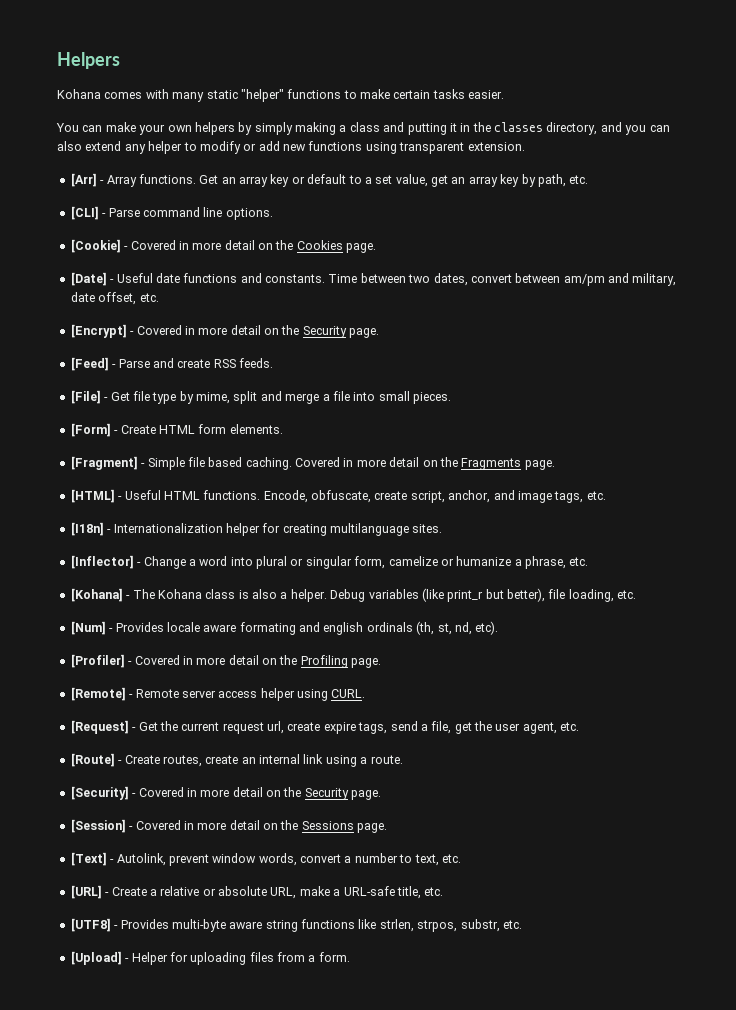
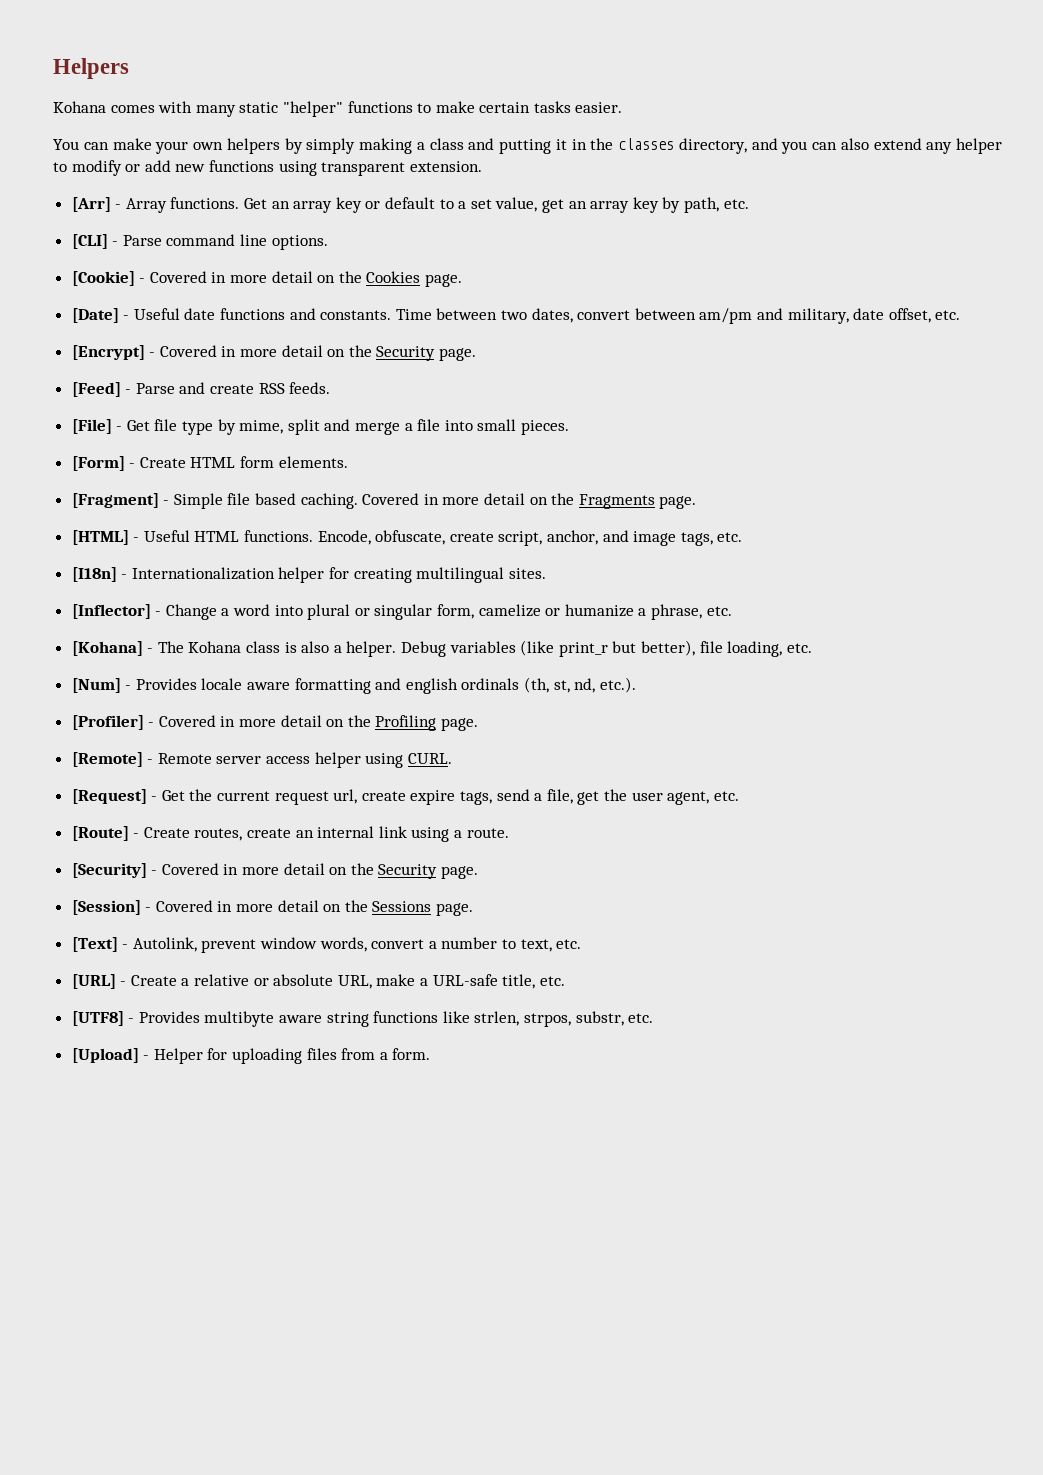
- [I18n] - Internationalization helper for creating multilanguage sites.
+ [I18n] - Internationalization helper for creating multilingual sites.
- [Num] - Provides locale aware formating and english ordinals (th, st, nd, etc).
+ [Num] - Provides locale aware formatting and english ordinals (th, st, nd, etc.).
- [UTF8] - Provides multi-byte aware string functions like strlen, strpos, substr, etc.
+ [UTF8] - Provides multibyte aware string functions like strlen, strpos, substr, etc.

